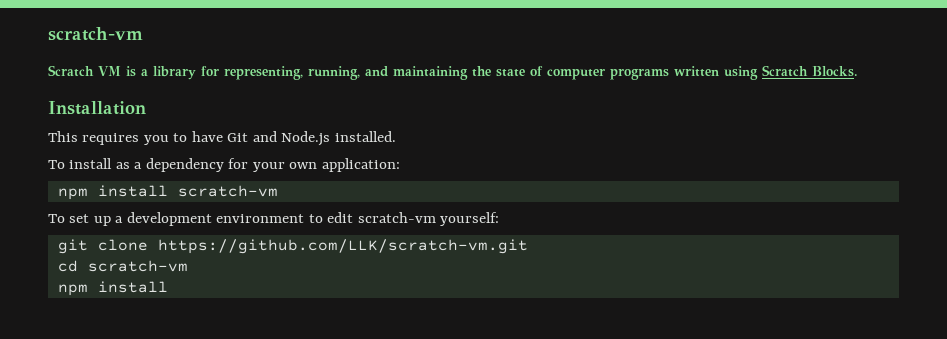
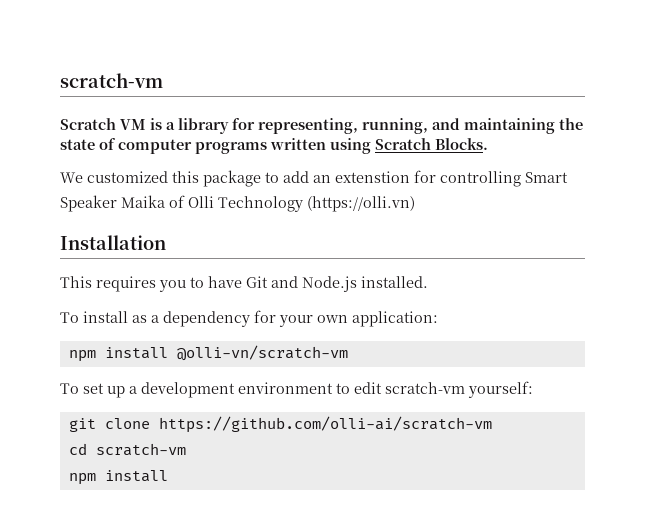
+ We customized this package to add an extenstion for controlling Smart Speaker Maika of Olli Technology (https://olli.vn)
- npm install scratch-vm
+ npm install @olli-vn/scratch-vm
- git clone https://github.com/LLK/scratch-vm.git
+ git clone https://github.com/olli-ai/scratch-vm

